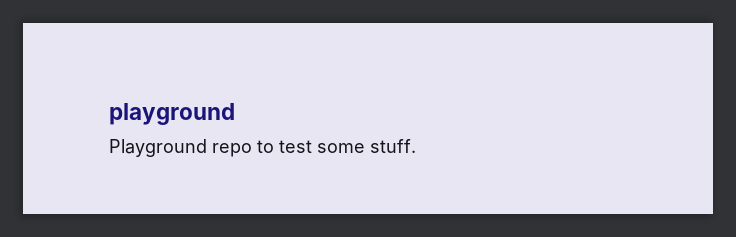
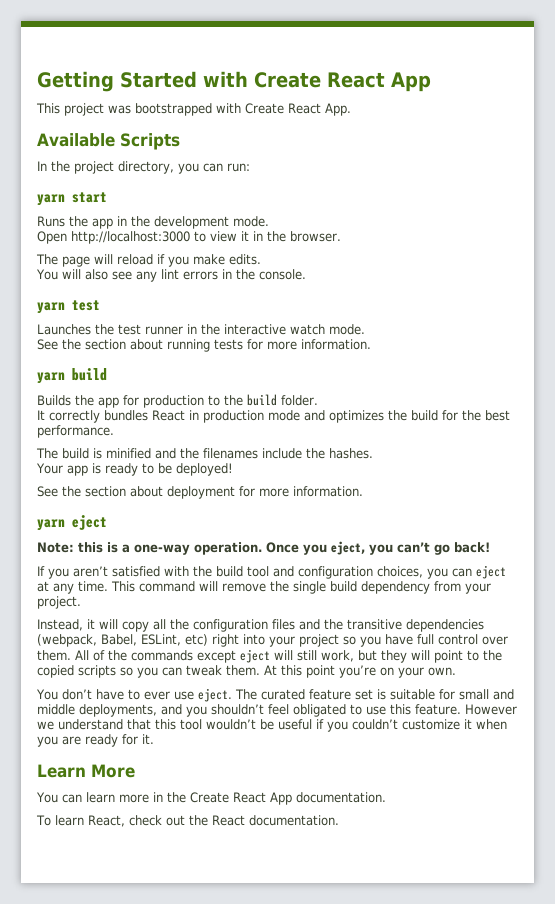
- playground
- Playground repo to test some stuff.
+ Getting Started with Create React App
+ This project was bootstrapped with Create React App.
+ Available Scripts
+ In the project directory, you can run:
+ yarn start
+ Runs the app in the development mode.
+ Open http://localhost:3000 to view it in the browser.
+ The page will reload if you make edits.
+ You will also see any lint errors in the console.
+ yarn test
+ Launches the test runner in the interactive watch mode.
+ See the section about running tests for more information.
+ yarn build
+ Builds the app for production to the build folder.
+ It correctly bundles React in production mode and optimizes the build for the best performance.
+ The build is minified and the filenames include the hashes.
+ Your app is ready to be deployed!
+ See the section about deployment for more information.
+ yarn eject
+ Note: this is a one-way operation. Once you eject, you can’t go back!
+ If you aren’t satisfied with the build tool and configuration choices, you can eject at any time. This command will remove the single build dependency from your project.
+ Instead, it will copy all the configuration files and the transitive dependencies (webpack, Babel, ESLint, etc) right into your project so you have full control over them. All of the commands except eject will still work, but they will point to the copied scripts so you can tweak them. At this point you’re on your own.
+ You don’t have to ever use eject. The curated feature set is suitable for small and middle deployments, and you shouldn’t feel obligated to use this feature. However we understand that this tool wouldn’t be useful if you couldn’t customize it when you are ready for it.
+ Learn More
+ You can learn more in the Create React App documentation.
+ To learn React, check out the React documentation.

